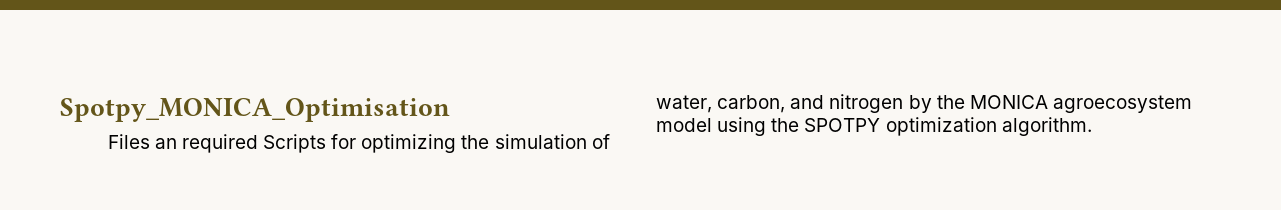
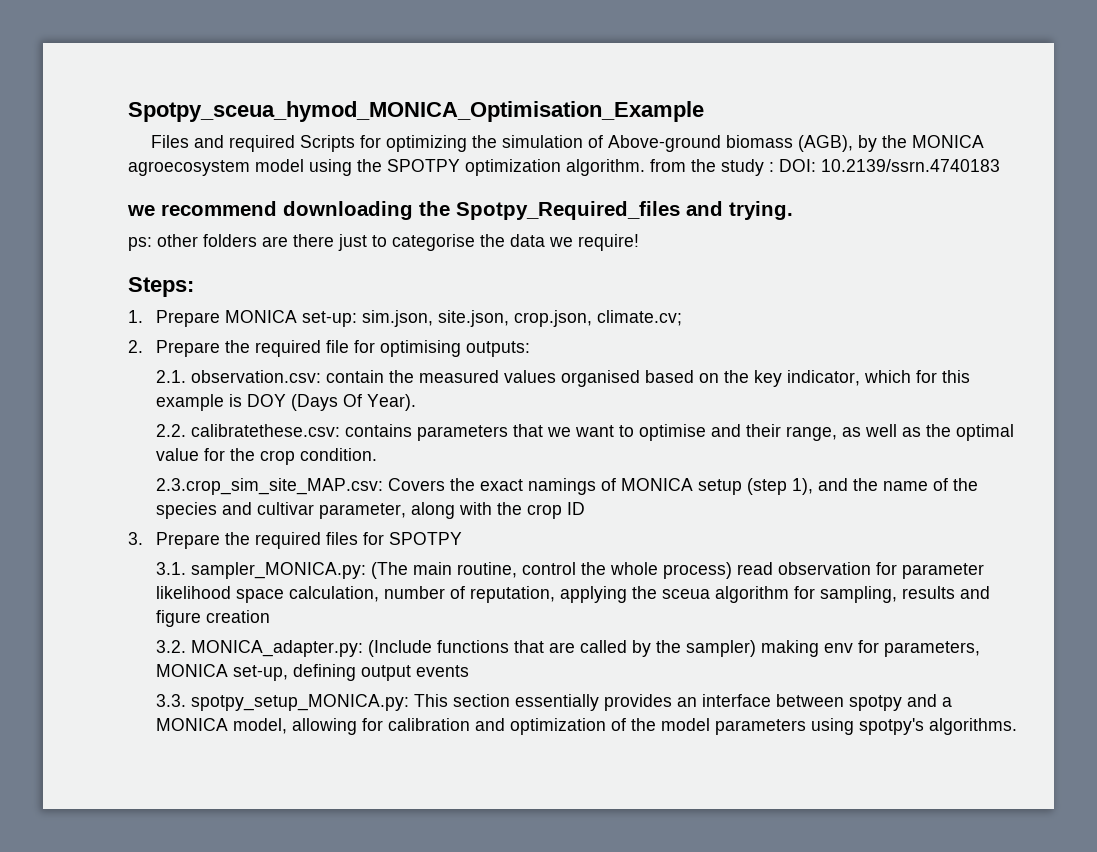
- Spotpy_MONICA_Optimisation
+ Spotpy_sceua_hymod_MONICA_Optimisation_Example
- Files an required Scripts for optimizing the simulation of water, carbon, and nitrogen by the MONICA agroecosystem model using the SPOTPY optimization algorithm.
+ Files and required Scripts for optimizing the simulation of Above-ground biomass (AGB), by the MONICA agroecosystem model using the SPOTPY optimization algorithm. from the study : DOI: 10.2139/ssrn.4740183
+ we recommend downloading the Spotpy_Required_files and trying.
+ ps: other folders are there just to categorise the data we require!
+ Steps:
+ 1. Prepare MONICA set-up: sim.json, site.json, crop.json, climate.cv;
+ 2. Prepare the required file for optimising outputs:
+ 2.1. observation.csv: contain the measured values organised based on the key indicator, which for this example is DOY (Days Of Year).
+ 2.2. calibratethese.csv: contains parameters that we want to optimise and their range, as well as the optimal value for the crop condition.
+ 2.3.crop_sim_site_MAP.csv: Covers the exact namings of MONICA setup (step 1), and the name of the species and cultivar parameter, along with the crop ID
+ 3. Prepare the required files for SPOTPY
+ 3.1. sampler_MONICA.py: (The main routine, control the whole process) read observation for parameter likelihood space calculation, number of reputation, applying the sceua algorithm for sampling, results and figure creation
+ 3.2. MONICA_adapter.py: (Include functions that are called by the sampler) making env for parameters, MONICA set-up, defining output events
+ 3.3. spotpy_setup_MONICA.py: This section essentially provides an interface between spotpy and a MONICA model, allowing for calibration and optimization of the model parameters using spotpy's algorithms.

